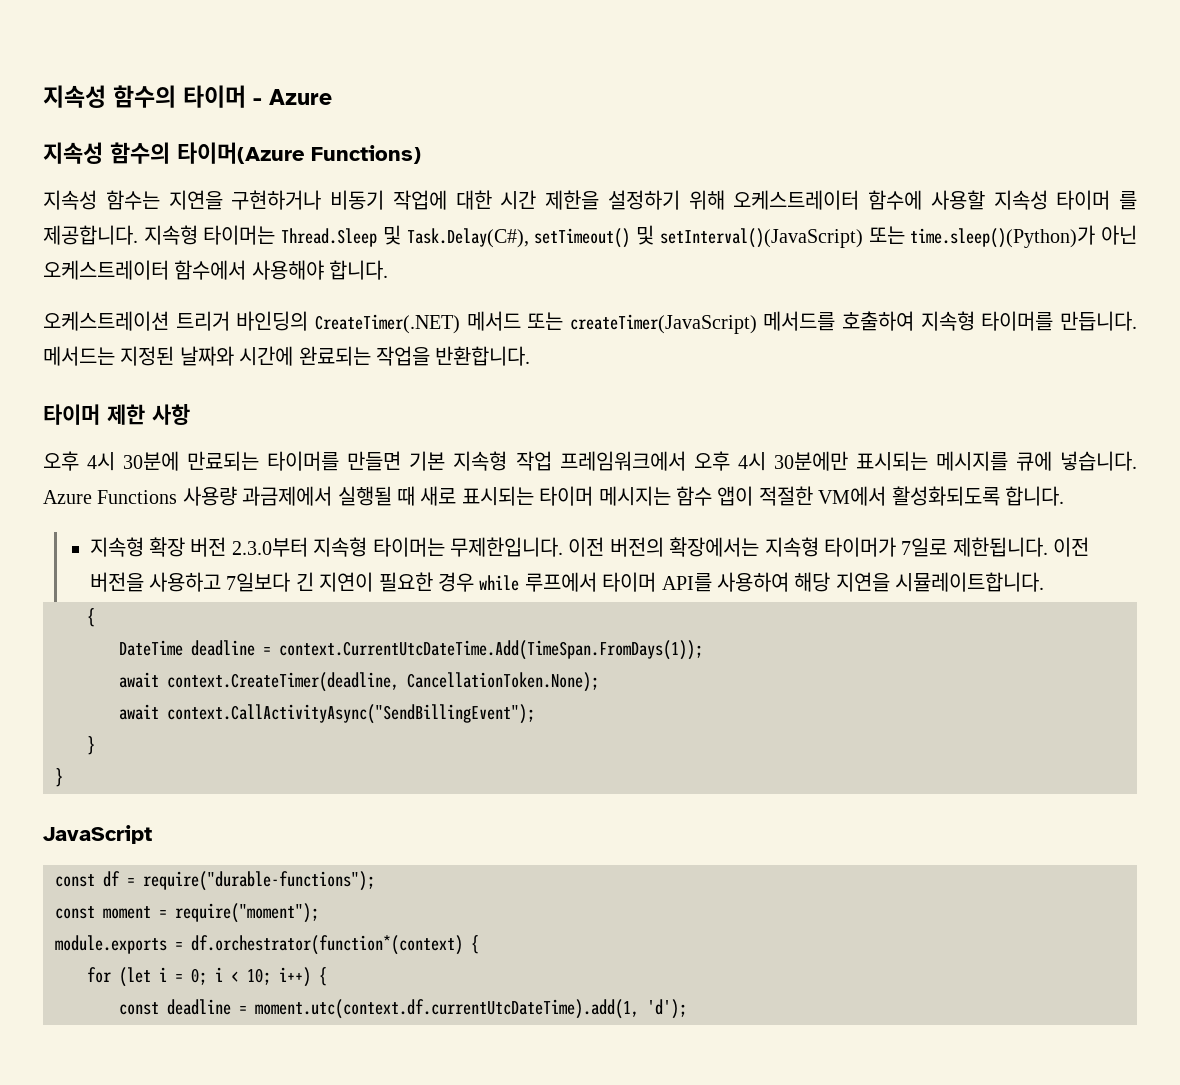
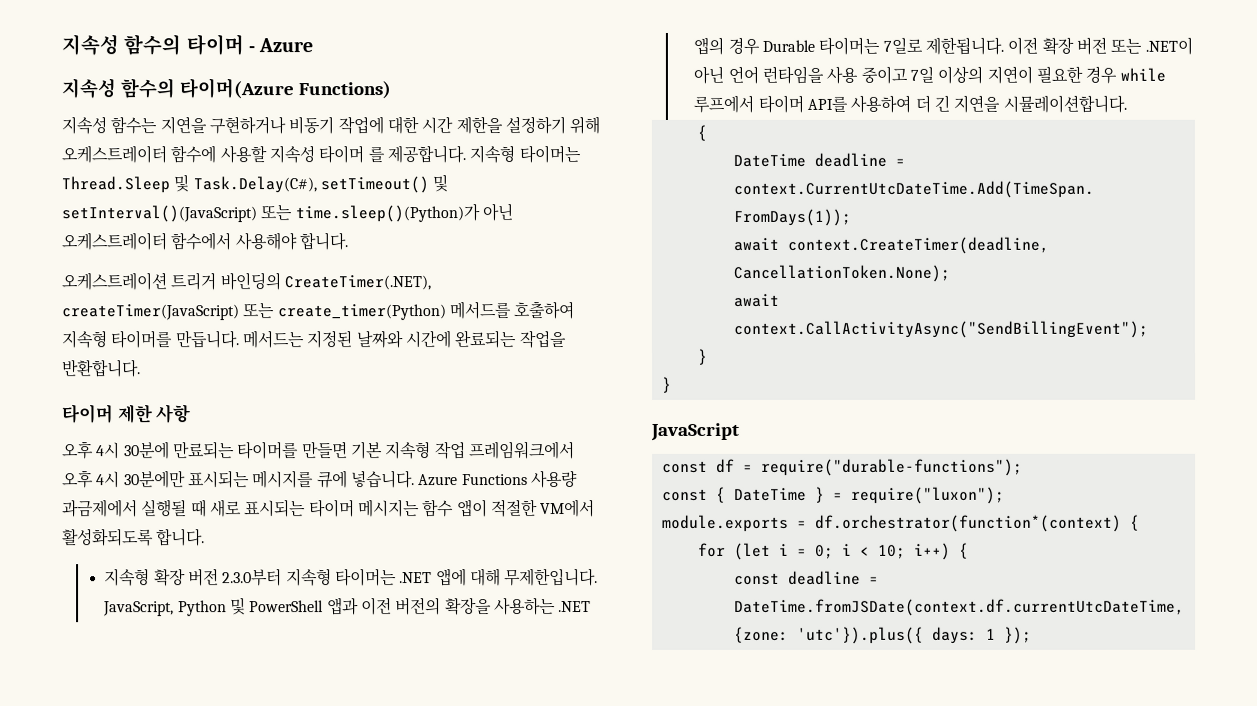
- 오케스트레이션 트리거 바인딩의 CreateTimer(.NET) 메서드 또는 createTimer(JavaScript) 메서드를 호출하여 지속형 타이머를 만듭니다.
+ 오케스트레이션 트리거 바인딩의 CreateTimer(.NET), createTimer(JavaScript) 또는 create_timer(Python) 메서드를 호출하여 지속형 타이머를 만듭니다.
- 지속형 확장 버전 2.3.0부터 지속형 타이머는 무제한입니다. 이전 버전의 확장에서는 지속형 타이머가 7일로 제한됩니다. 이전 버전을 사용하고 7일보다 긴 지연이 필요한 경우 while 루프에서 타이머 API를 사용하여 해당 지연을 시뮬레이트합니다.
+ 지속형 확장 버전 2.3.0부터 지속형 타이머는 .NET 앱에 대해 무제한입니다. JavaScript, Python 및 PowerShell 앱과 이전 버전의 확장을 사용하는 .NET 앱의 경우 Durable 타이머는 7일로 제한됩니다. 이전 확장 버전 또는 .NET이 아닌 언어 런타임을 사용 중이고 7일 이상의 지연이 필요한 경우 while 루프에서 타이머 API를 사용하여 더 긴 지연을 시뮬레이션합니다.
- const moment = require("moment");
+ const { DateTime } = require("luxon");
- const deadline = moment.utc(context.df.currentUtcDateTime).add(1, 'd');
+ const deadline = DateTime.fromJSDate(context.df.currentUtcDateTime, {zone: 'utc'}).plus({ days: 1 });

